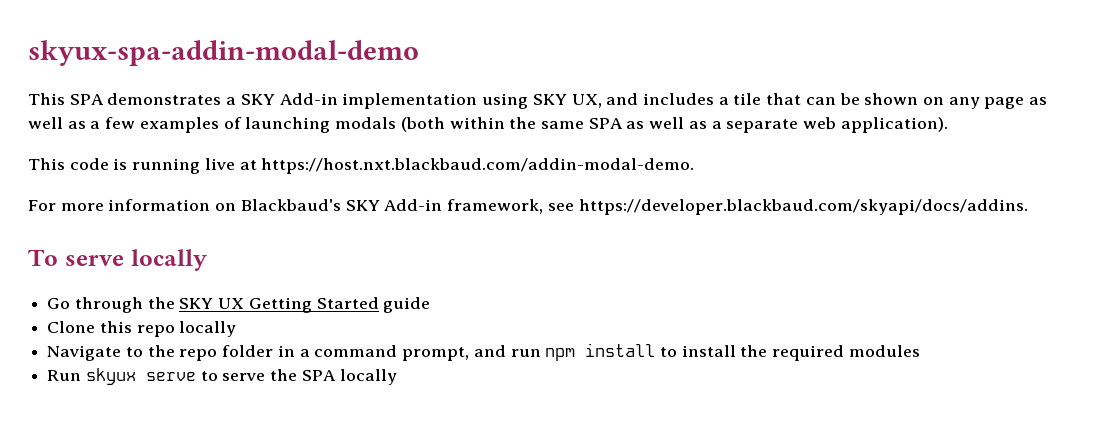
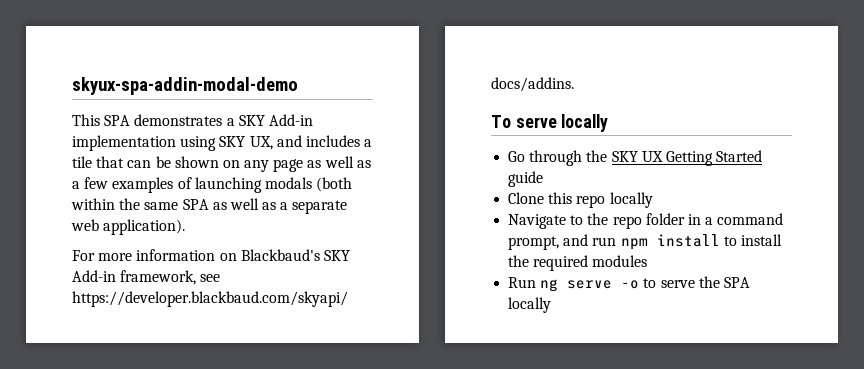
- This code is running live at https://host.nxt.blackbaud.com/addin-modal-demo.
- Run skyux serve to serve the SPA locally
+ Run ng serve -o to serve the SPA locally

